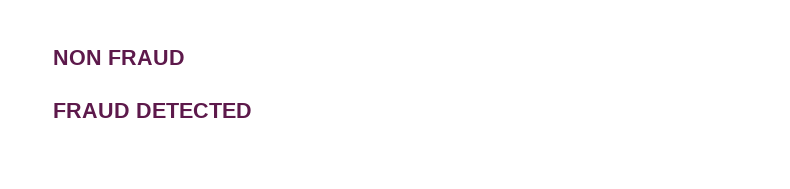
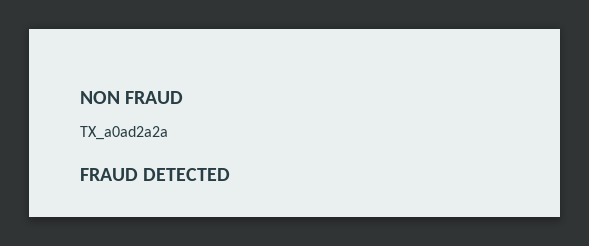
+ TX_a0ad2a2a

